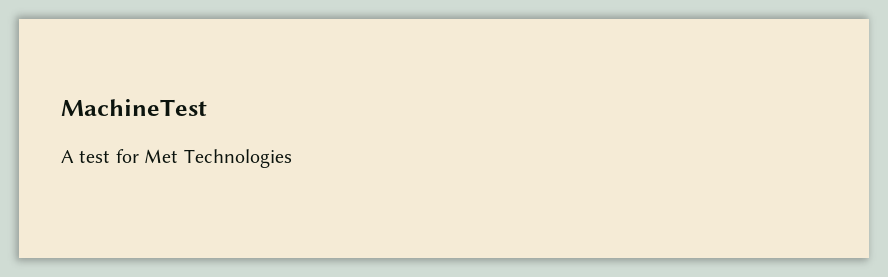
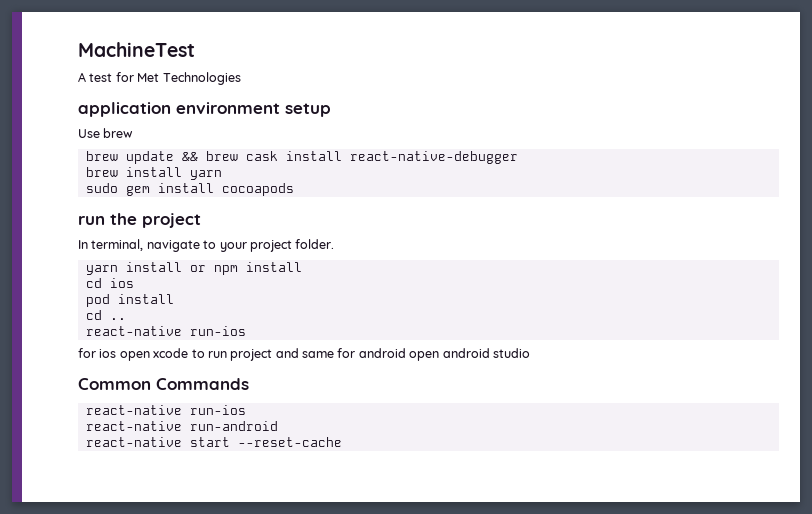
+ application environment setup
+ Use brew
+ brew update && brew cask install react-native-debugger
+ brew install yarn
+ sudo gem install cocoapods
+ run the project
+ In terminal, navigate to your project folder.
+ yarn install or npm install
+ cd ios
+ pod install
+ cd ..
+ react-native run-ios
+ for ios open xcode to run project and same for android open android studio
+ Common Commands
+ react-native run-ios
+ react-native run-android
+ react-native start --reset-cache

